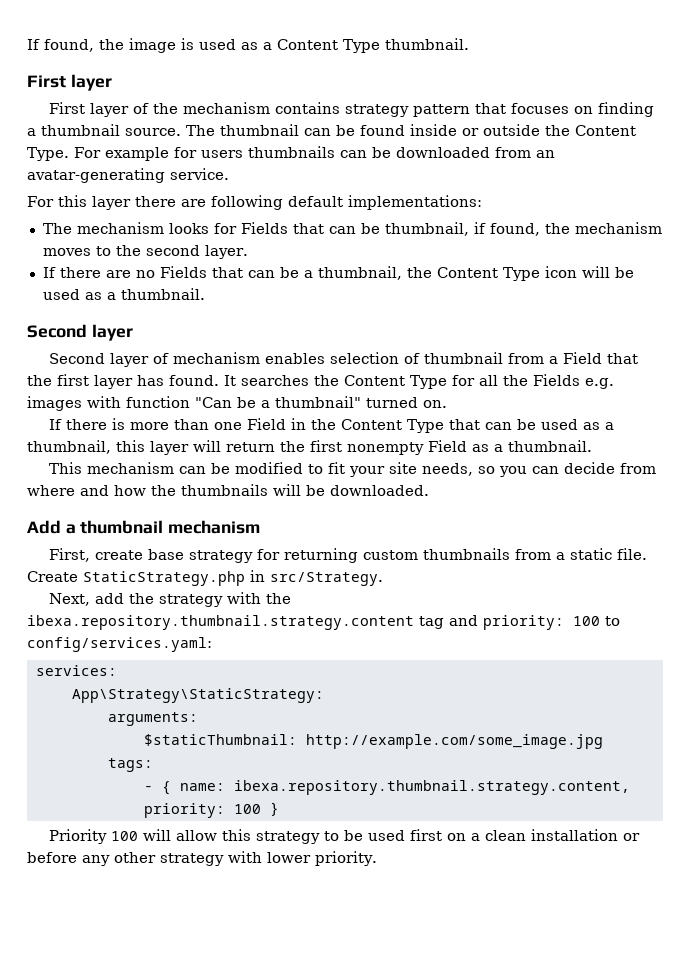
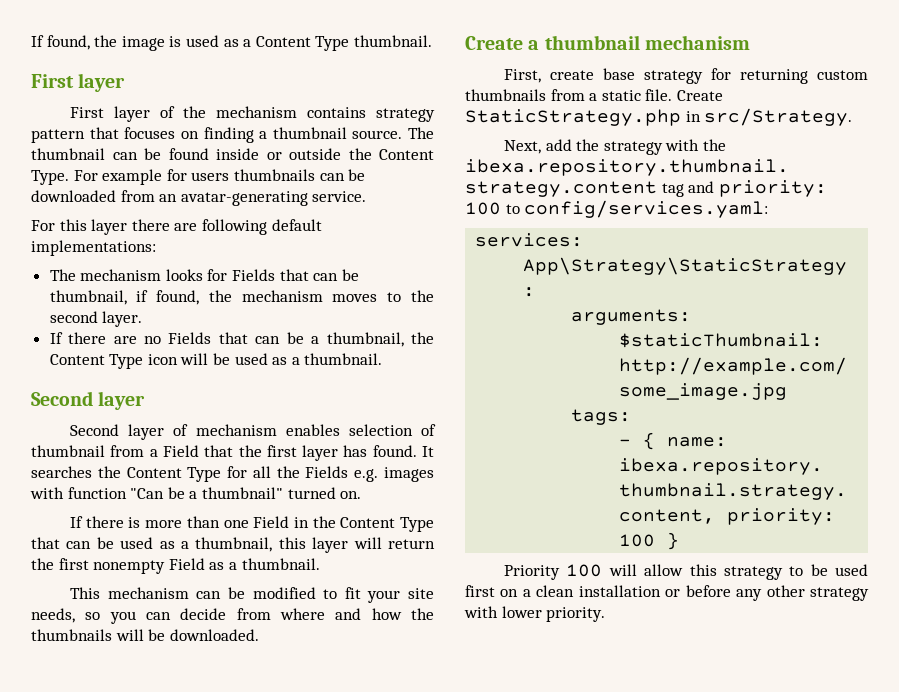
- Add a thumbnail mechanism
+ Create a thumbnail mechanism

